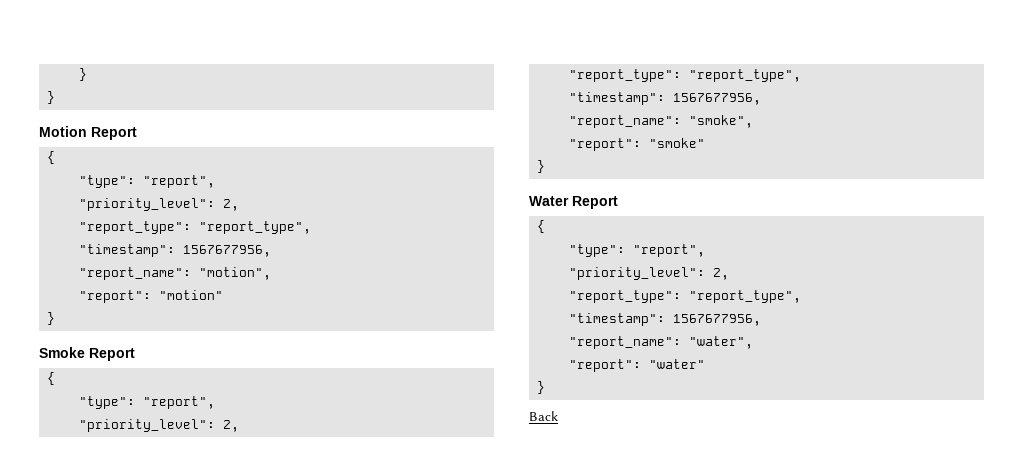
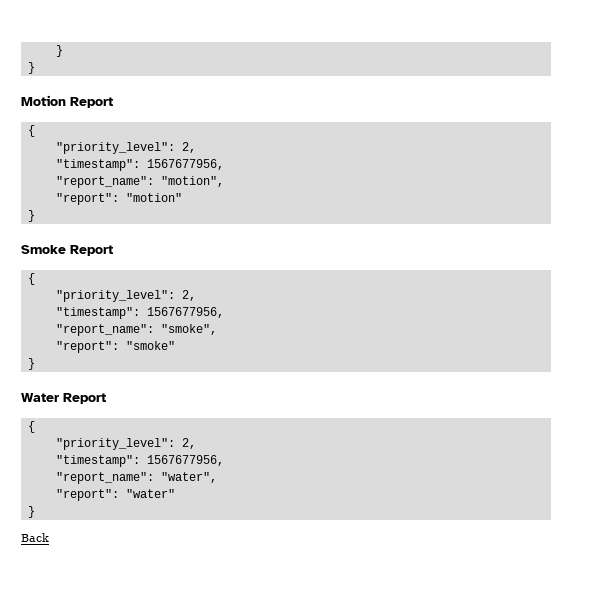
  Motion Report
  {
- "type": "report",
  "priority_level": 2,
- "report_type": "report_type",
  Smoke Report
  {
- "type": "report",
  "priority_level": 2,
- "report_type": "report_type",
  Water Report
  {
- "type": "report",
  "priority_level": 2,
- "report_type": "report_type",

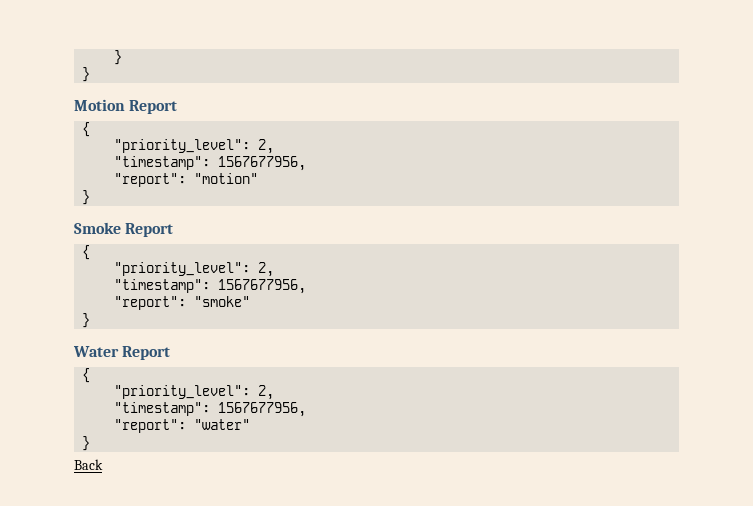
- "report_name": "motion",
- "report_name": "smoke",
- "report_name": "water",

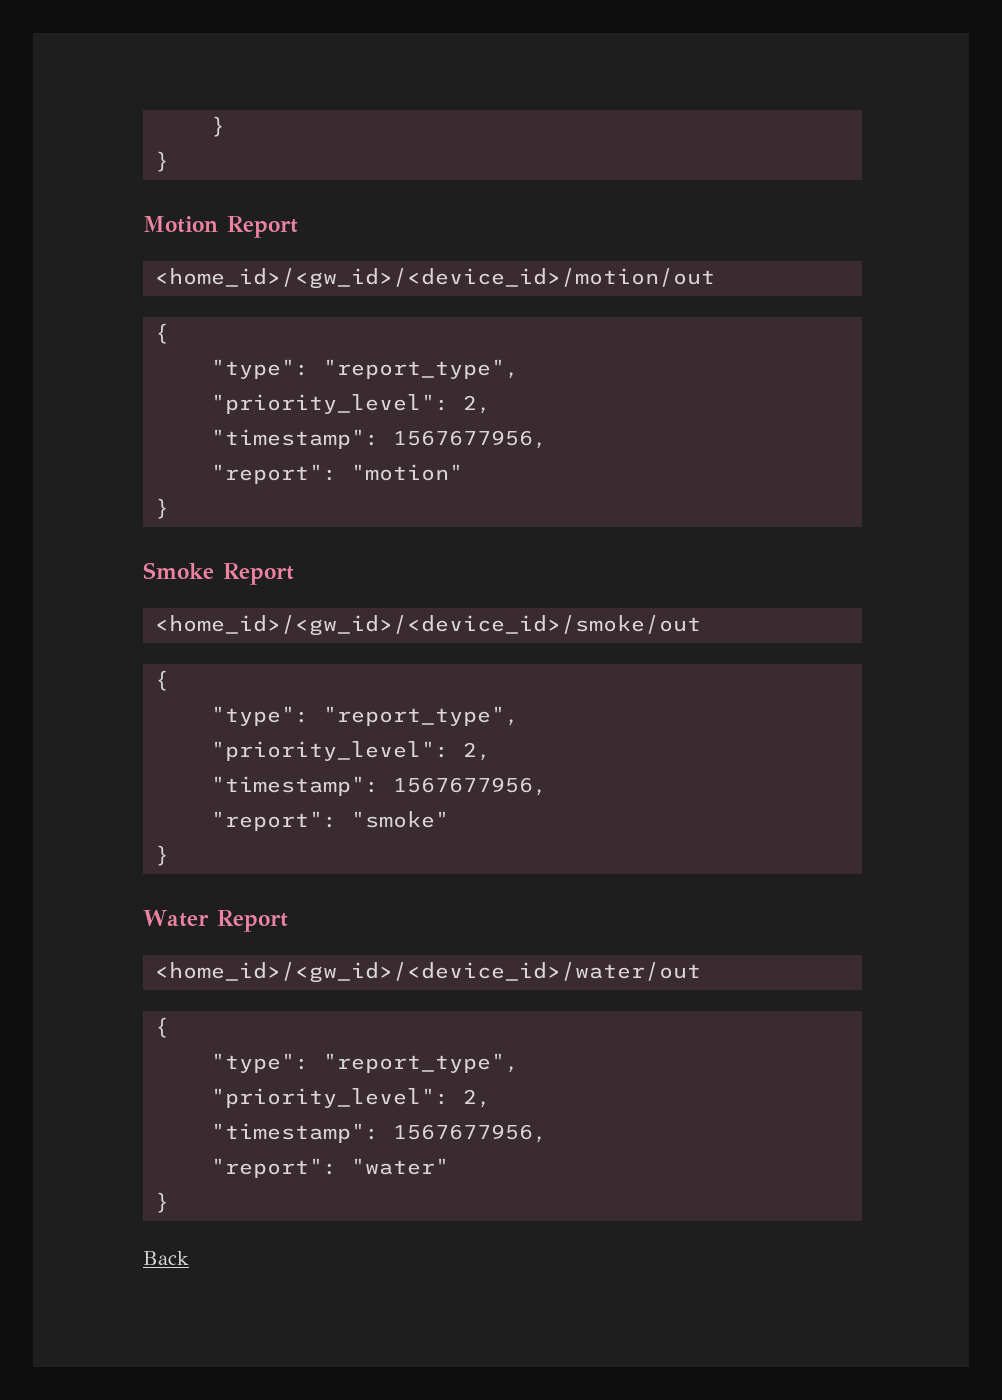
  Motion Report
+ <home_id>/<gw_id>/<device_id>/motion/out
  {
+ "type": "report_type",
  Smoke Report
+ <home_id>/<gw_id>/<device_id>/smoke/out
  {
+ "type": "report_type",
  Water Report
+ <home_id>/<gw_id>/<device_id>/water/out
  {
+ "type": "report_type",

